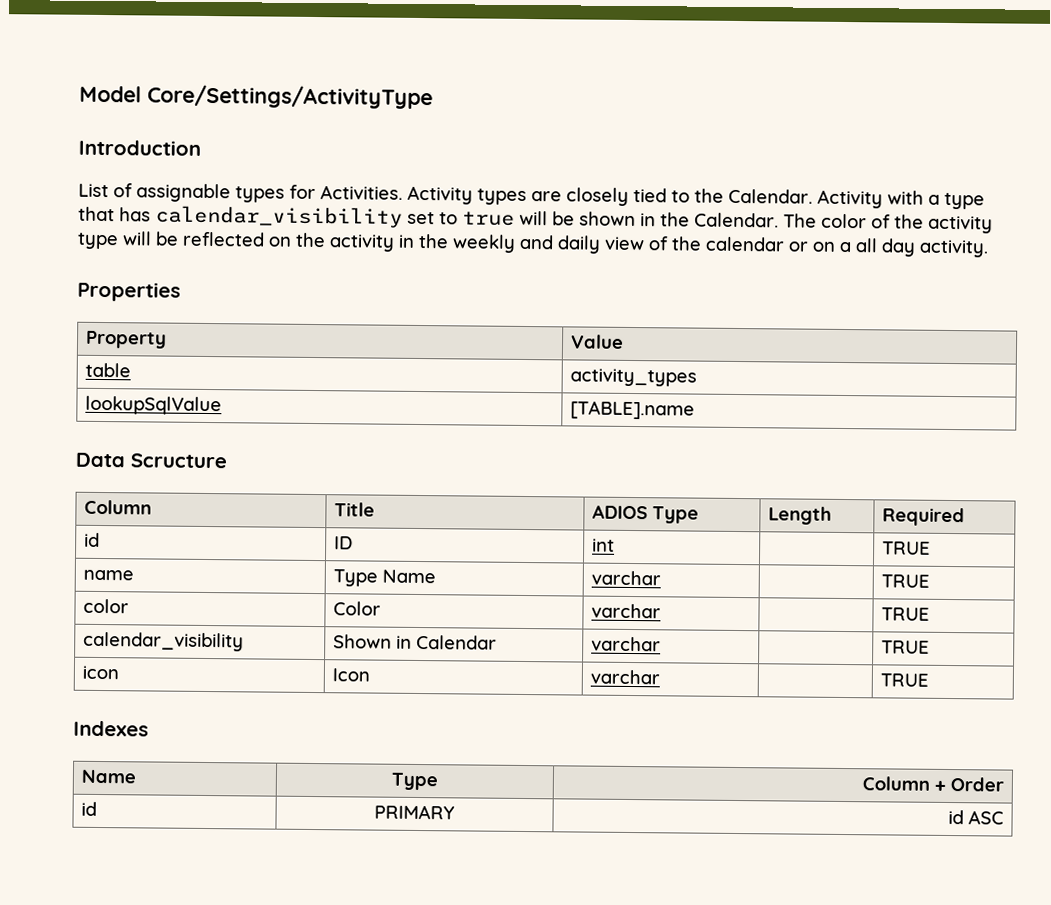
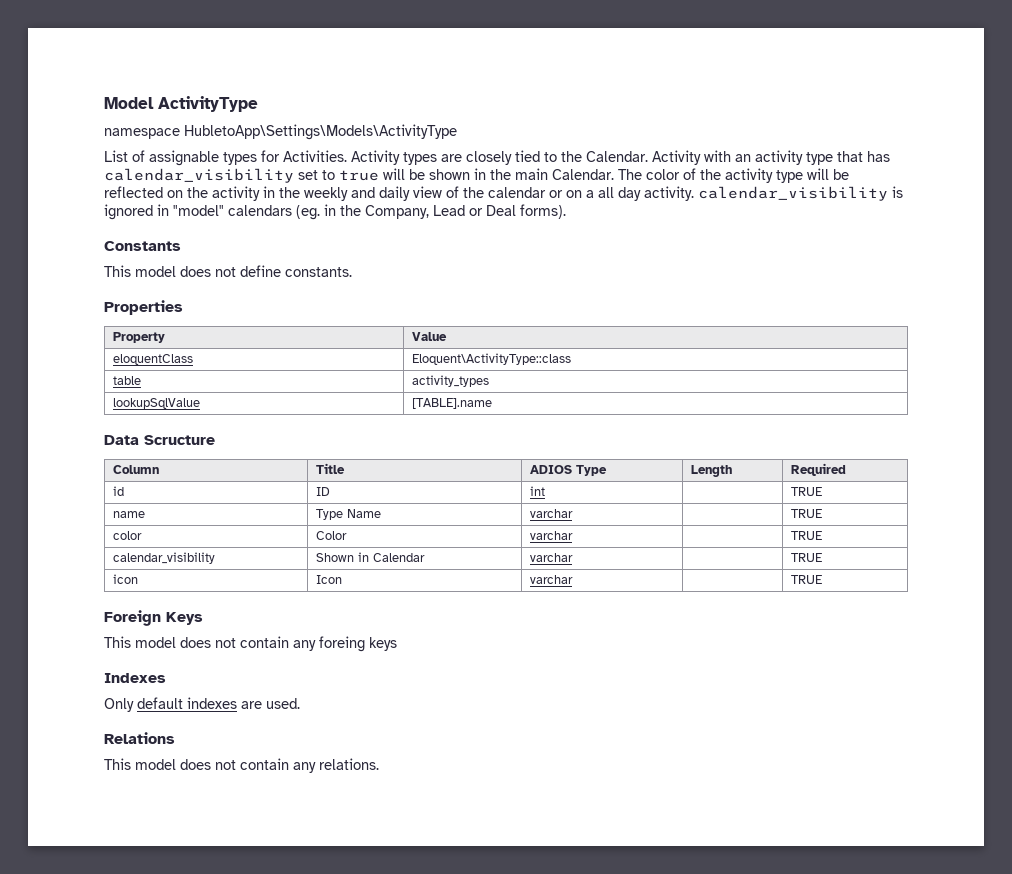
- Model Core/Settings/ActivityType
- Introduction
+ Model ActivityType
+ namespace HubletoApp\Settings\Models\ActivityType
- Activity with a type that has calendar_visibility set to true will be shown in the Calendar.
+ Activity with an activity type that has calendar_visibility set to true will be shown in the main Calendar.
- The color of the activity type will be reflected on the activity in the weekly and daily view of the calendar or on a all day activity.
+ The color of the activity type will be reflected on the activity in the weekly and daily view of the calendar or on a all day activity. calendar_visibility is ignored in "model" calendars (eg. in the Company, Lead or Deal forms).
+ Constants
+ This model does not define constants.
+ eloquentClass | Eloquent\ActivityType::class
+ Foreign Keys
+ This model does not contain any foreing keys
  Indexes
- Name | Type | Column + Order
- id | PRIMARY | id ASC
+ Only default indexes are used.
+ Relations
+ This model does not contain any relations.

